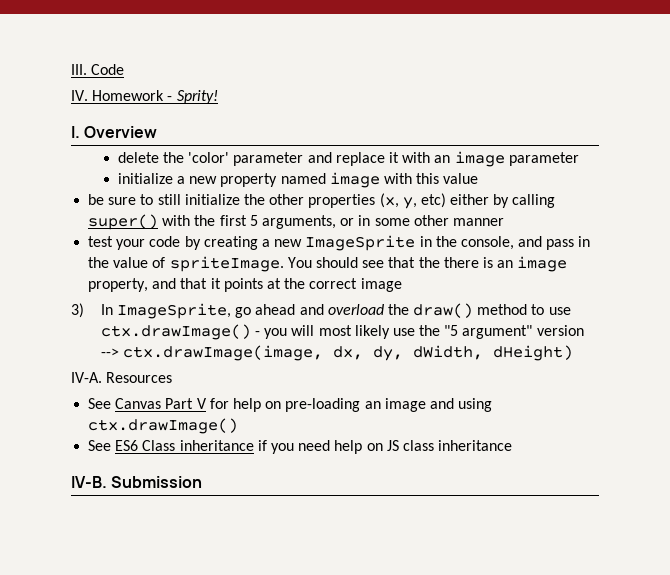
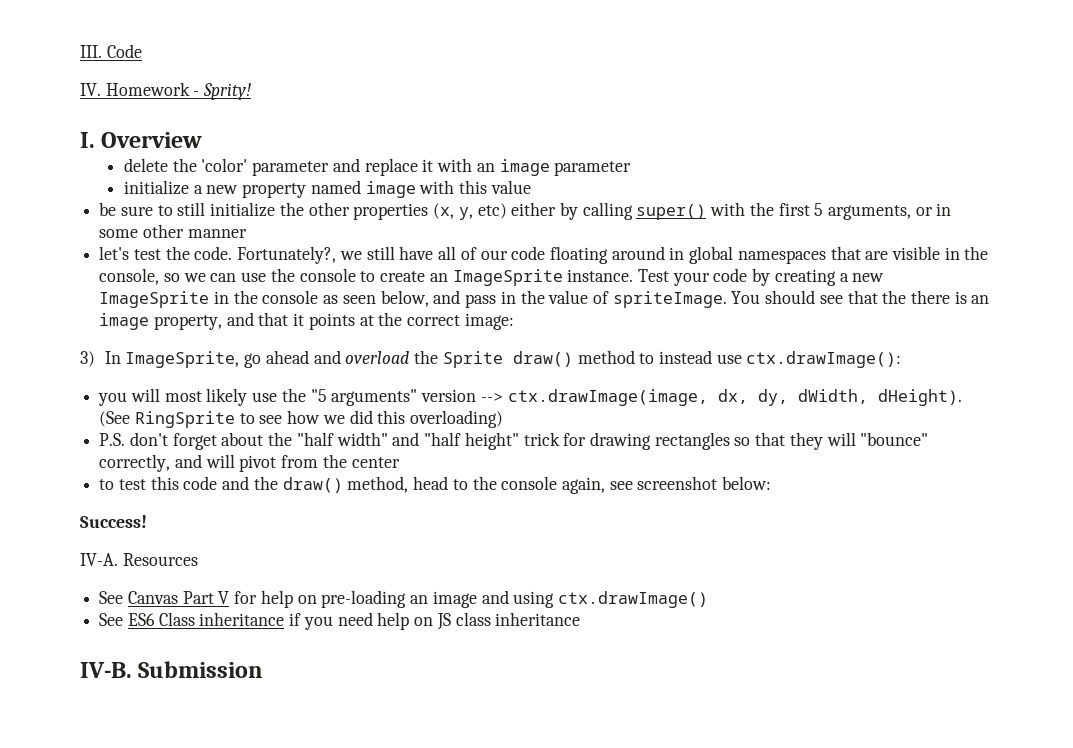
- test your code by creating a new ImageSprite in the console, and pass in the value of spriteImage.
+ let's test the code. Fortunately?, we still have all of our code floating around in global namespaces that are visible in the console, so we can use the console to create an ImageSprite instance. Test your code by creating a new ImageSprite in the console as seen below, and pass in the value of spriteImage.
- You should see that the there is an image property, and that it points at the correct image
+ You should see that the there is an image property, and that it points at the correct image:
- 3) In ImageSprite, go ahead and overload the draw() method to use ctx.drawImage() - you will most likely use the "5 argument" version --> ctx.drawImage(image, dx, dy, dWidth, dHeight)
+ 3) In ImageSprite, go ahead and overload the Sprite draw() method to instead use ctx.drawImage():
+ you will most likely use the "5 arguments" version --> ctx.drawImage(image, dx, dy, dWidth, dHeight). (See RingSprite to see how we did this overloading)
+ P.S. don't forget about the "half width" and "half height" trick for drawing rectangles so that they will "bounce" correctly, and will pivot from the center
+ to test this code and the draw() method, head to the console again, see screenshot below:
+ Success!

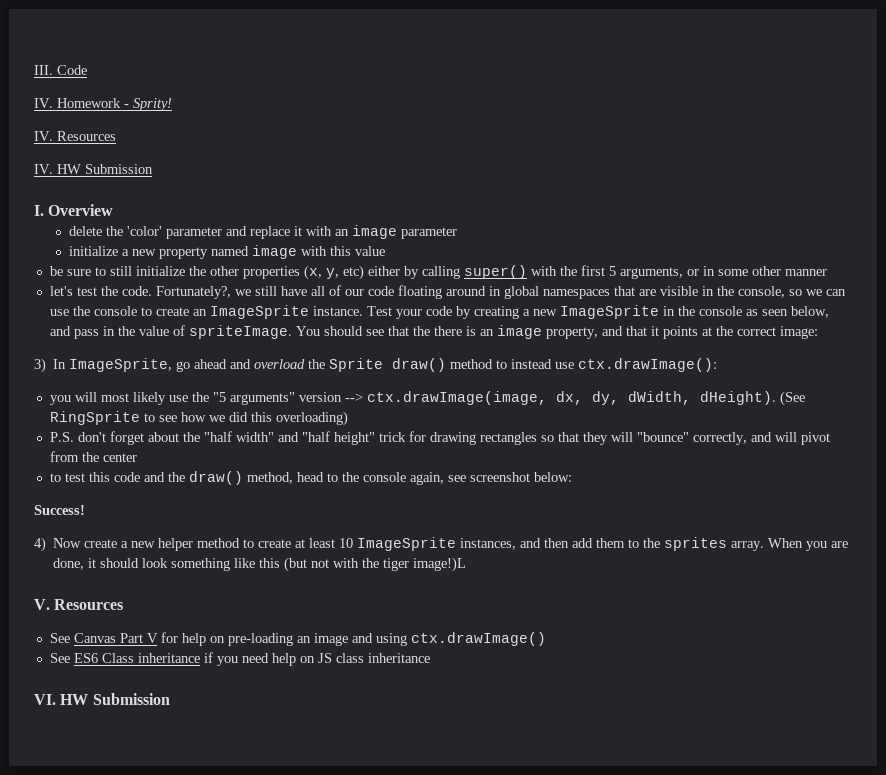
+ IV. Resources
+ IV. HW Submission
- IV-A. Resources
+ 4) Now create a new helper method to create at least 10 ImageSprite instances, and then add them to the sprites array. When you are done, it should look something like this (but not with the tiger image!)L
+ V. Resources
- IV-B. Submission
+ VI. HW Submission

